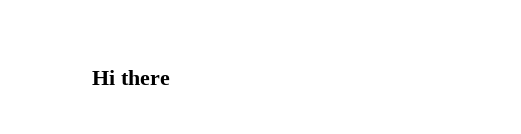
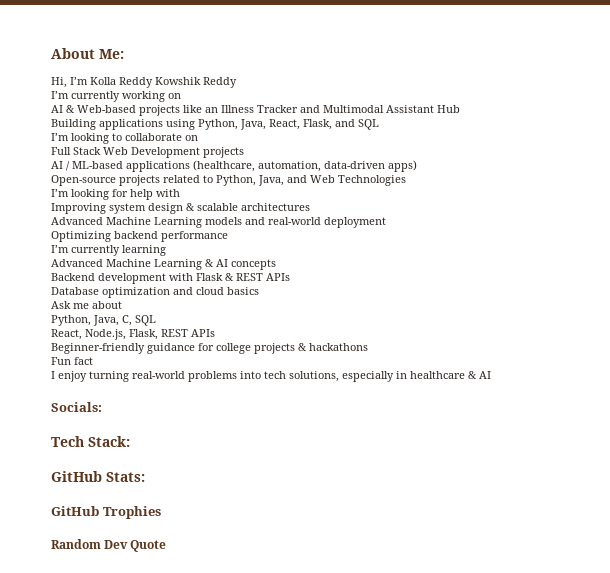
- Hi there
+ About Me:
+ Hi, I’m Kolla Reddy Kowshik Reddy
+ I’m currently working on
+ AI & Web-based projects like an Illness Tracker and Multimodal Assistant Hub
+ Building applications using Python, Java, React, Flask, and SQL
+ I’m looking to collaborate on
+ Full Stack Web Development projects
+ AI / ML-based applications (healthcare, automation, data-driven apps)
+ Open-source projects related to Python, Java, and Web Technologies
+ I’m looking for help with
+ Improving system design & scalable architectures
+ Advanced Machine Learning models and real-world deployment
+ Optimizing backend performance
+ I’m currently learning
+ Advanced Machine Learning & AI concepts
+ Backend development with Flask & REST APIs
+ Database optimization and cloud basics
+ Ask me about
+ Python, Java, C, SQL
+ React, Node.js, Flask, REST APIs
+ Beginner-friendly guidance for college projects & hackathons
+ Fun fact
+ I enjoy turning real-world problems into tech solutions, especially in healthcare & AI
+ Socials:
+ Tech Stack:
+ GitHub Stats:
+ GitHub Trophies
+ Random Dev Quote

